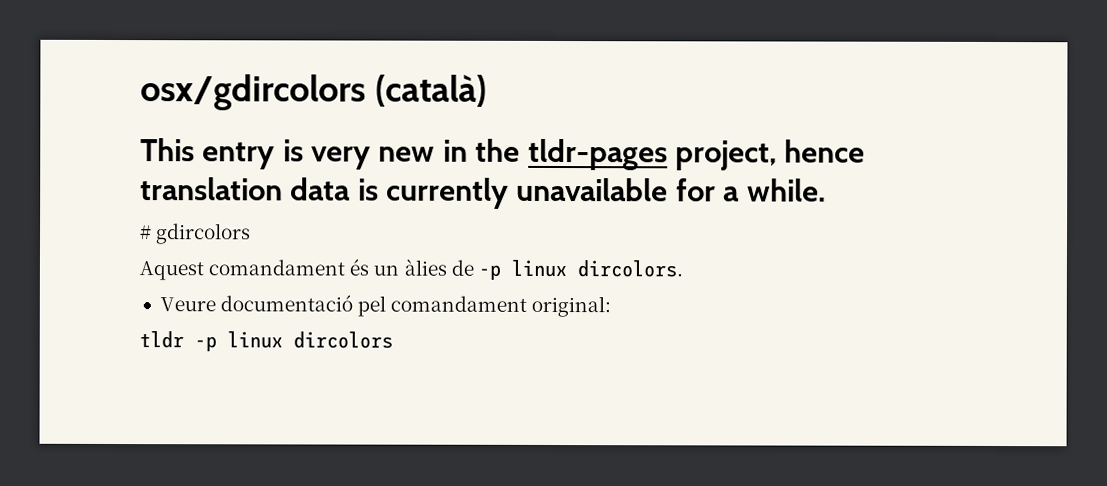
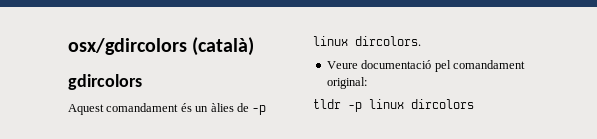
- This entry is very new in the tldr-pages project, hence translation data is currently unavailable for a while.
- # gdircolors
+ gdircolors

